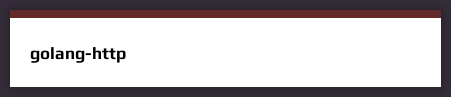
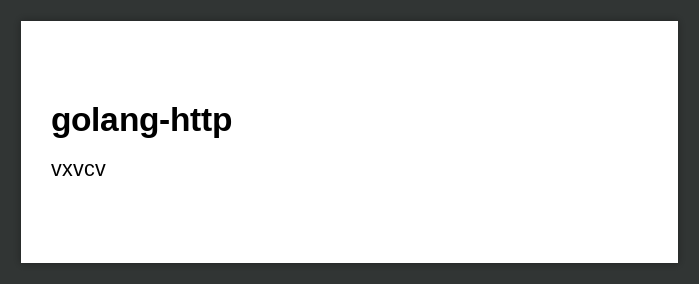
+ vxvcv

